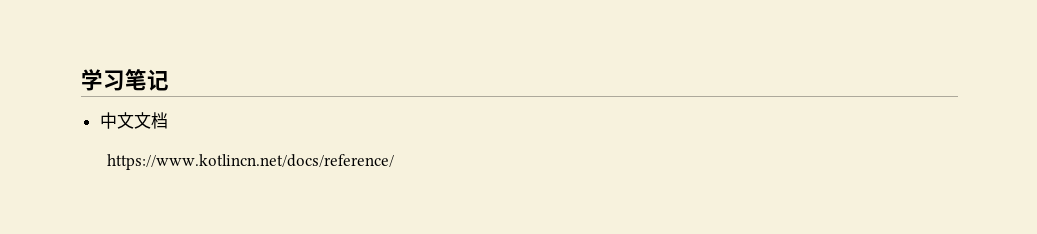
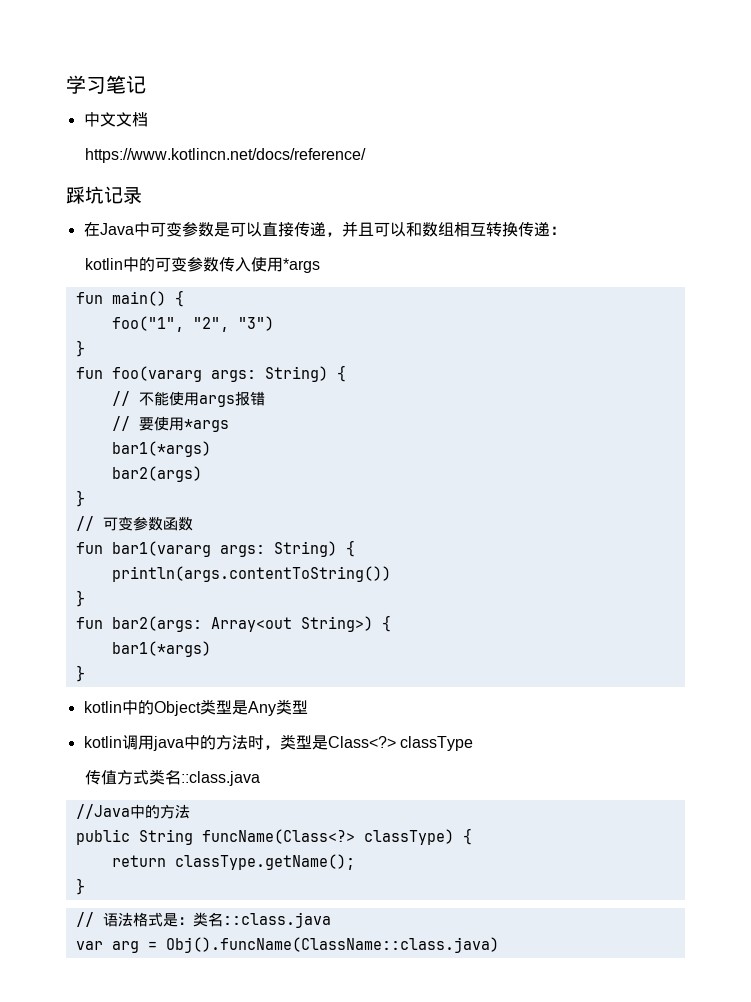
+ 踩坑记录
+ 在Java中可变参数是可以直接传递，并且可以和数组相互转换传递：
+ kotlin中的可变参数传入使用*args
+ fun main() {
+ foo("1", "2", "3")
+ }
+ fun foo(vararg args: String) {
+ // 不能使用args报错
+ // 要使用*args
+ bar1(*args)
+ bar2(args)
+ }
+ // 可变参数函数
+ fun bar1(vararg args: String) {
+ println(args.contentToString())
+ }
+ fun bar2(args: Array<out String>) {
+ bar1(*args)
+ }
+ kotlin中的Object类型是Any类型
+ kotlin调用java中的方法时，类型是Class<?> classType
+ 传值方式类名::class.java
+ //Java中的方法
+ public String funcName(Class<?> classType) {
+ return classType.getName();
+ }
+ // 语法格式是：类名::class.java
+ var arg = Obj().funcName(ClassName::class.java)

